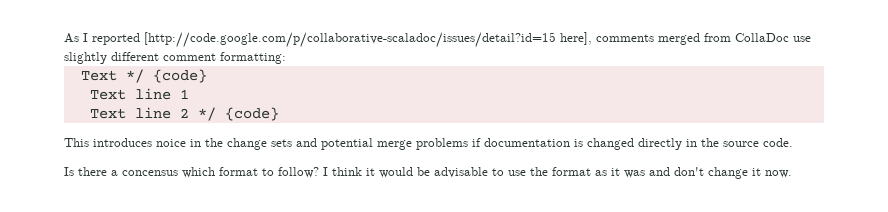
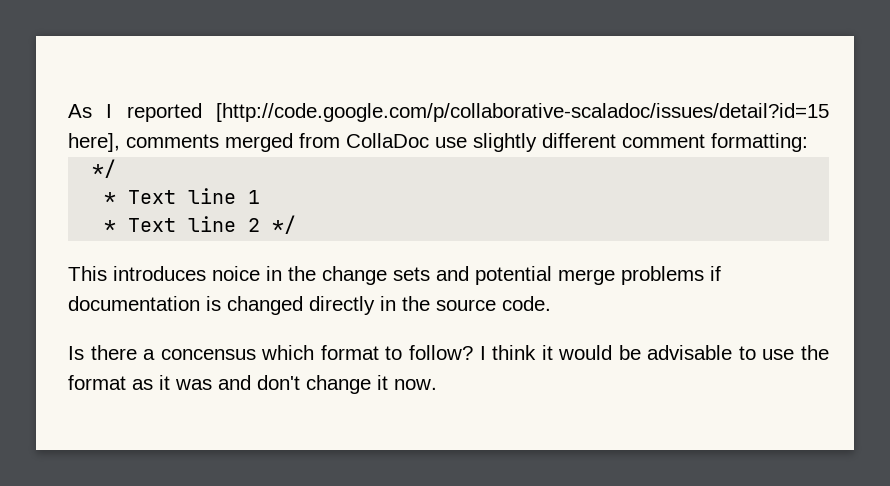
  As I reported [http://code.google.com/p/collaborative-scaladoc/issues/detail?id=15 here], comments merged from CollaDoc use slightly different comment formatting:
- Text */ {code}
- Text line 1
+ */
+ * Text line 1
- Text line 2 */ {code}
+ * Text line 2 */

